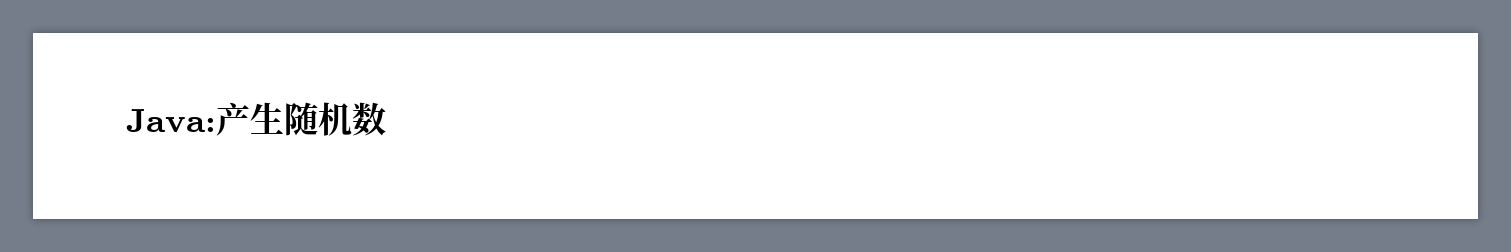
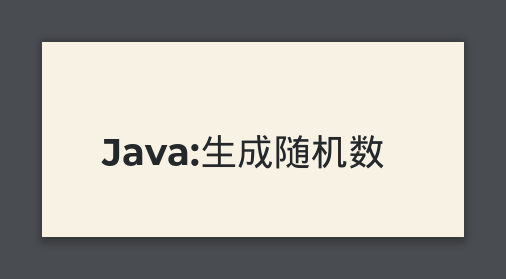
- Java:产生随机数
+ Java:生成随机数

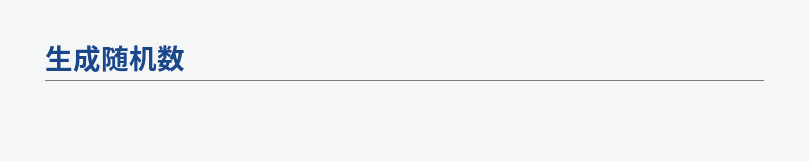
- Java:生成随机数
+ 生成随机数

